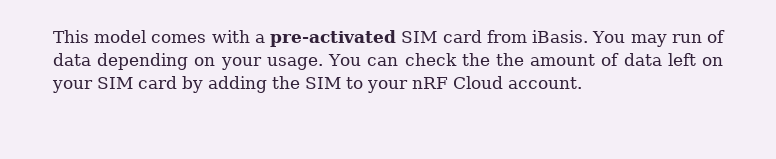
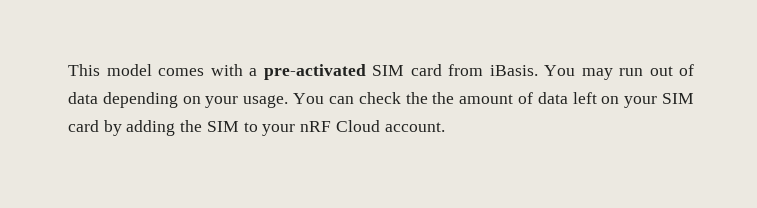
- You may run of data depending on your usage.
+ You may run out of data depending on your usage.

